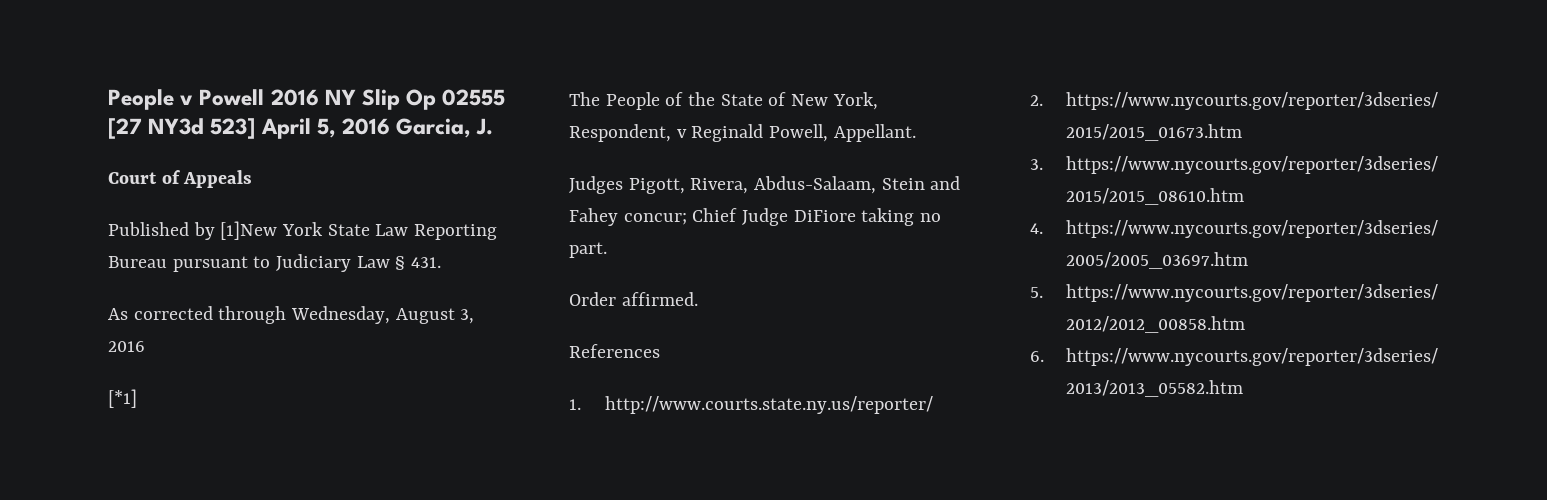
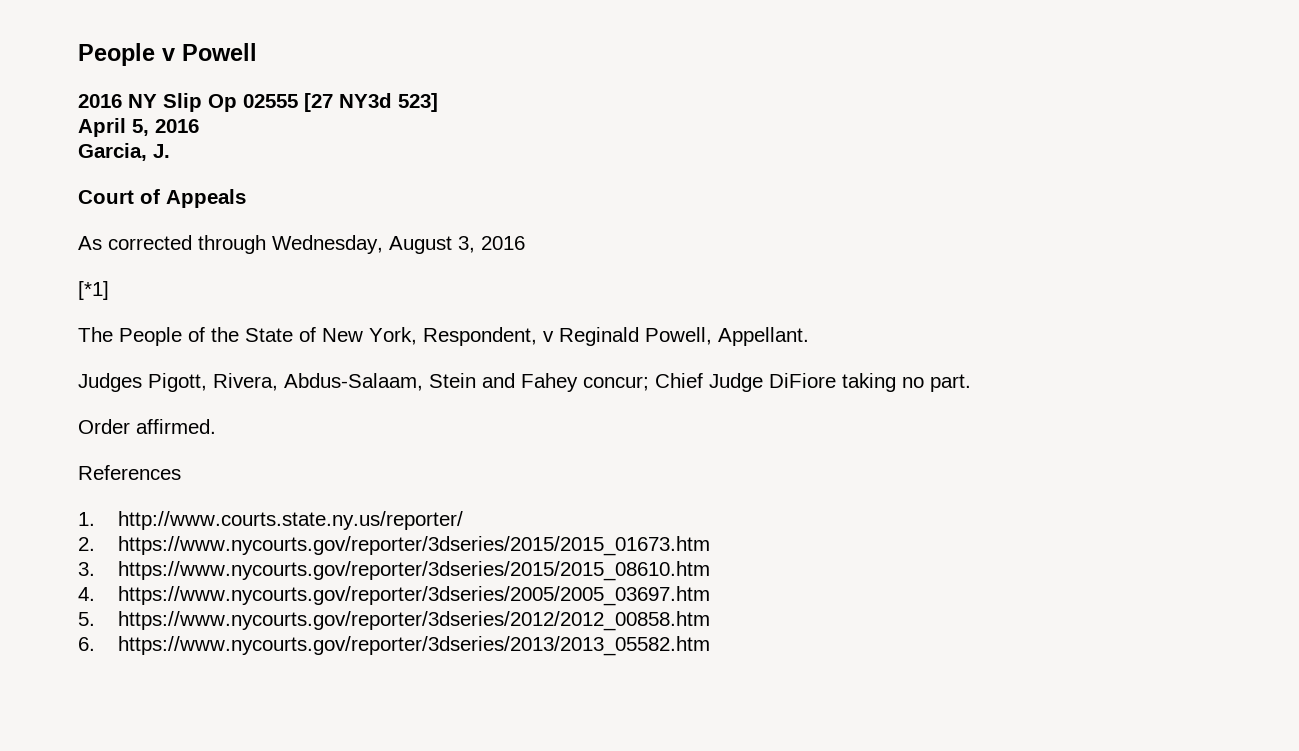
- People v Powell 2016 NY Slip Op 02555 [27 NY3d 523] April 5, 2016 Garcia, J.
+ People v Powell
+ 2016 NY Slip Op 02555 [27 NY3d 523]
+ April 5, 2016
+ Garcia, J.
- Published by [1]New York State Law Reporting Bureau pursuant to Judiciary Law § 431.

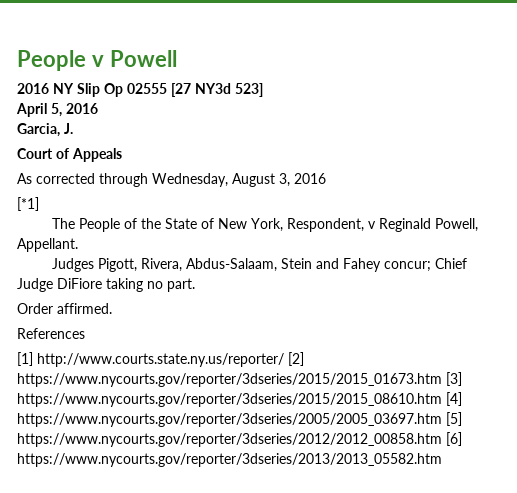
- 1. http://www.courts.state.ny.us/reporter/
- 2. https://www.nycourts.gov/reporter/3dseries/2015/2015_01673.htm
- 3. https://www.nycourts.gov/reporter/3dseries/2015/2015_08610.htm
- 4. https://www.nycourts.gov/reporter/3dseries/2005/2005_03697.htm
- 5. https://www.nycourts.gov/reporter/3dseries/2012/2012_00858.htm
- 6. https://www.nycourts.gov/reporter/3dseries/2013/2013_05582.htm
+ [1] http://www.courts.state.ny.us/reporter/ [2] https://www.nycourts.gov/reporter/3dseries/2015/2015_01673.htm [3] https://www.nycourts.gov/reporter/3dseries/2015/2015_08610.htm [4] https://www.nycourts.gov/reporter/3dseries/2005/2005_03697.htm [5] https://www.nycourts.gov/reporter/3dseries/2012/2012_00858.htm [6] https://www.nycourts.gov/reporter/3dseries/2013/2013_05582.htm

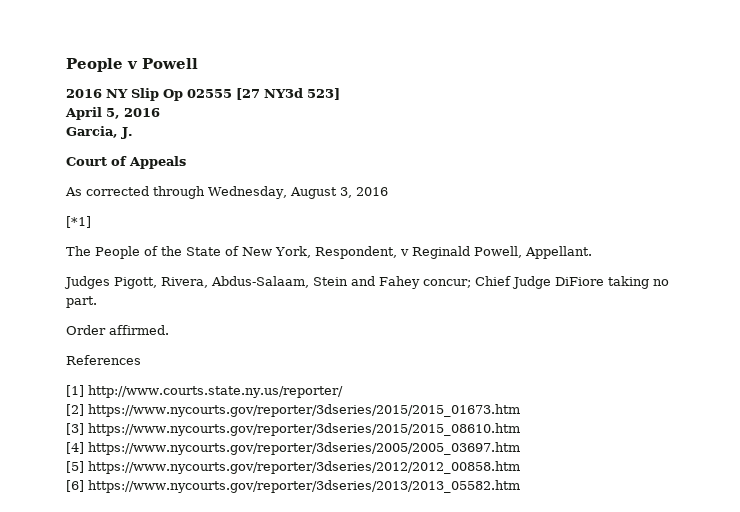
- [1] http://www.courts.state.ny.us/reporter/ [2] https://www.nycourts.gov/reporter/3dseries/2015/2015_01673.htm [3] https://www.nycourts.gov/reporter/3dseries/2015/2015_08610.htm [4] https://www.nycourts.gov/reporter/3dseries/2005/2005_03697.htm [5] https://www.nycourts.gov/reporter/3dseries/2012/2012_00858.htm [6] https://www.nycourts.gov/reporter/3dseries/2013/2013_05582.htm
+ [1] http://www.courts.state.ny.us/reporter/
+ [2] https://www.nycourts.gov/reporter/3dseries/2015/2015_01673.htm
+ [3] https://www.nycourts.gov/reporter/3dseries/2015/2015_08610.htm
+ [4] https://www.nycourts.gov/reporter/3dseries/2005/2005_03697.htm
+ [5] https://www.nycourts.gov/reporter/3dseries/2012/2012_00858.htm
+ [6] https://www.nycourts.gov/reporter/3dseries/2013/2013_05582.htm

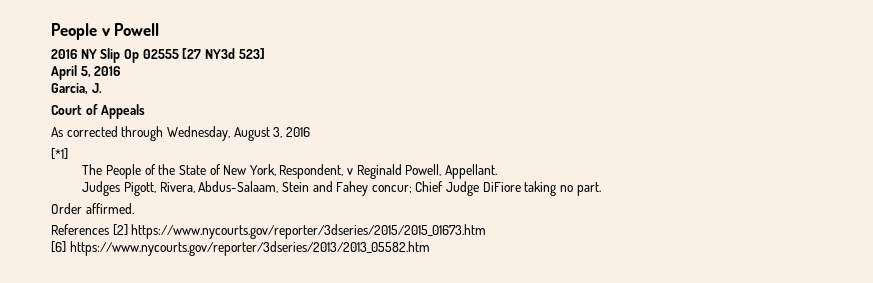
- References
- [1] http://www.courts.state.ny.us/reporter/
- [2] https://www.nycourts.gov/reporter/3dseries/2015/2015_01673.htm
+ References [2] https://www.nycourts.gov/reporter/3dseries/2015/2015_01673.htm
- [3] https://www.nycourts.gov/reporter/3dseries/2015/2015_08610.htm
- [4] https://www.nycourts.gov/reporter/3dseries/2005/2005_03697.htm
- [5] https://www.nycourts.gov/reporter/3dseries/2012/2012_00858.htm

